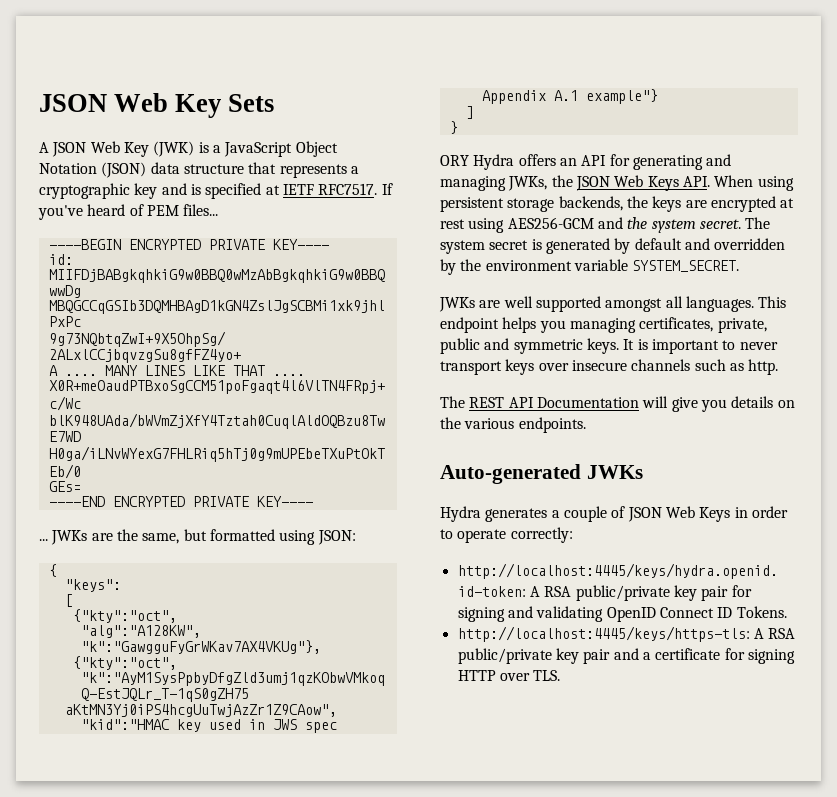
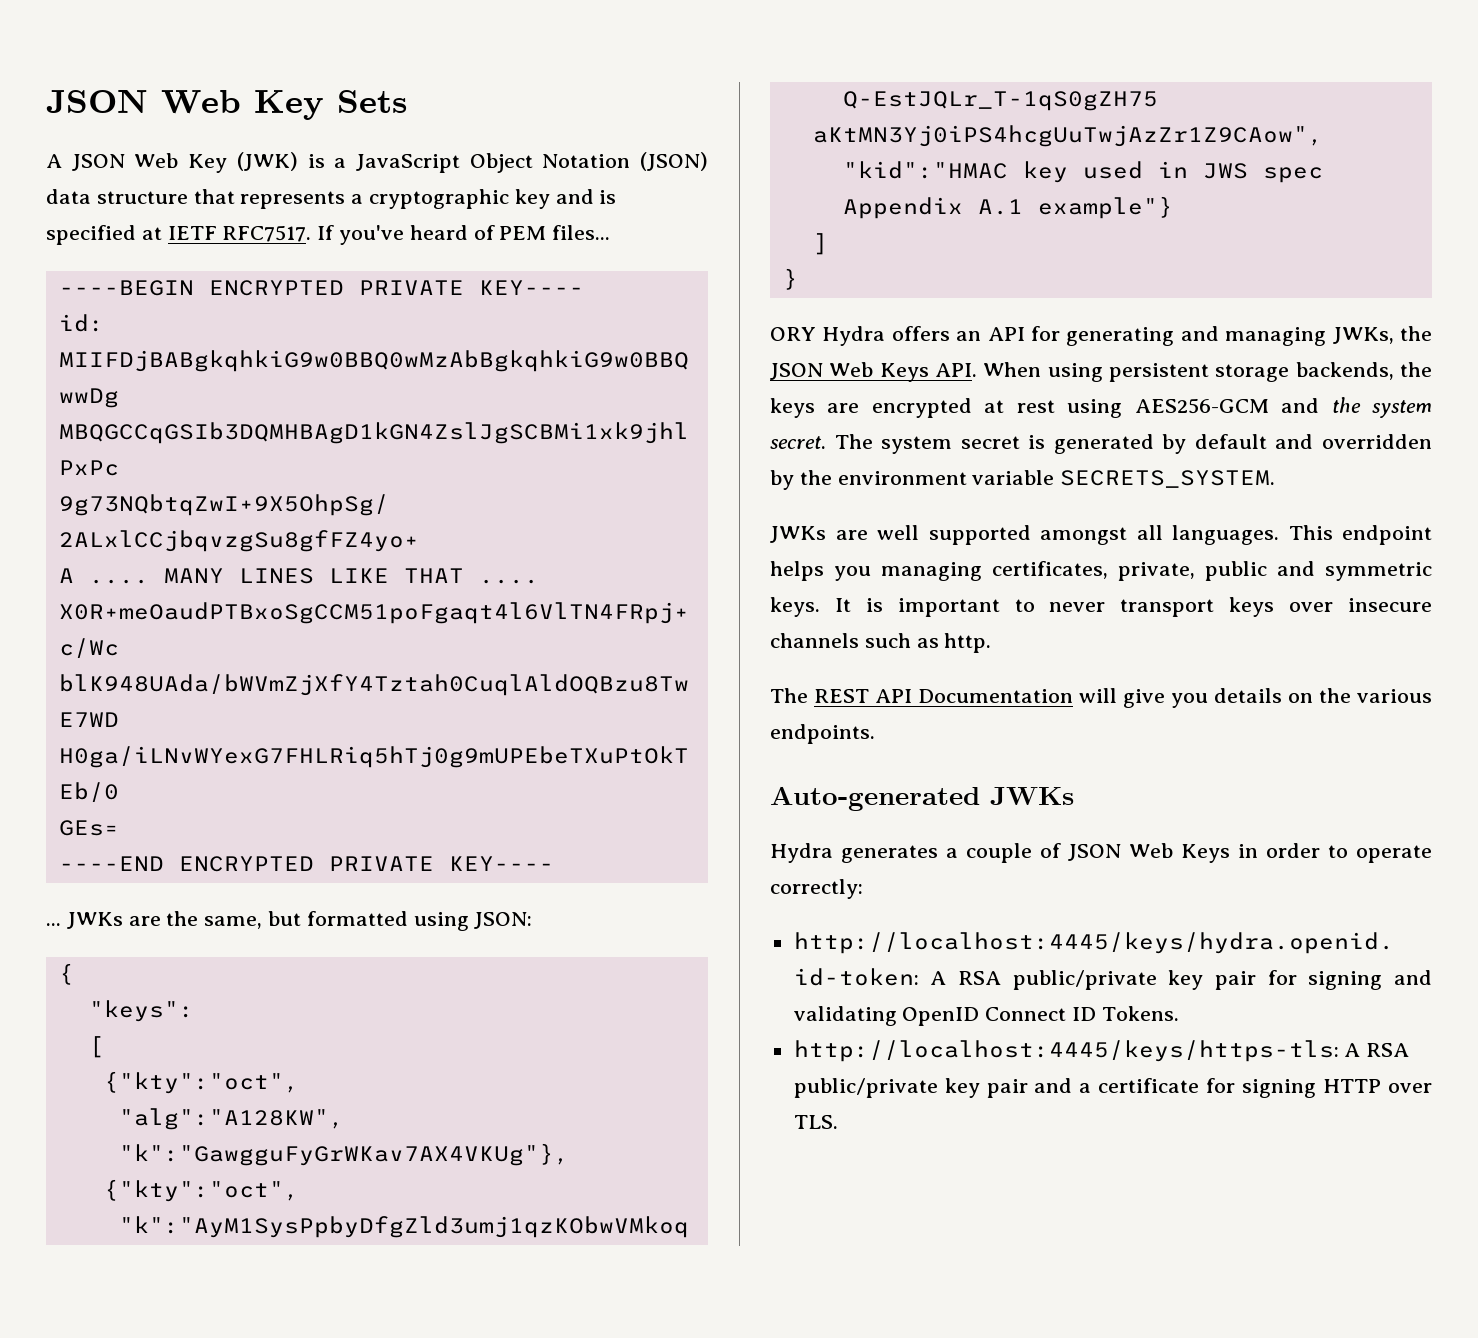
- The system secret is generated by default and overridden by the environment variable SYSTEM_SECRET.
+ The system secret is generated by default and overridden by the environment variable SECRETS_SYSTEM.

